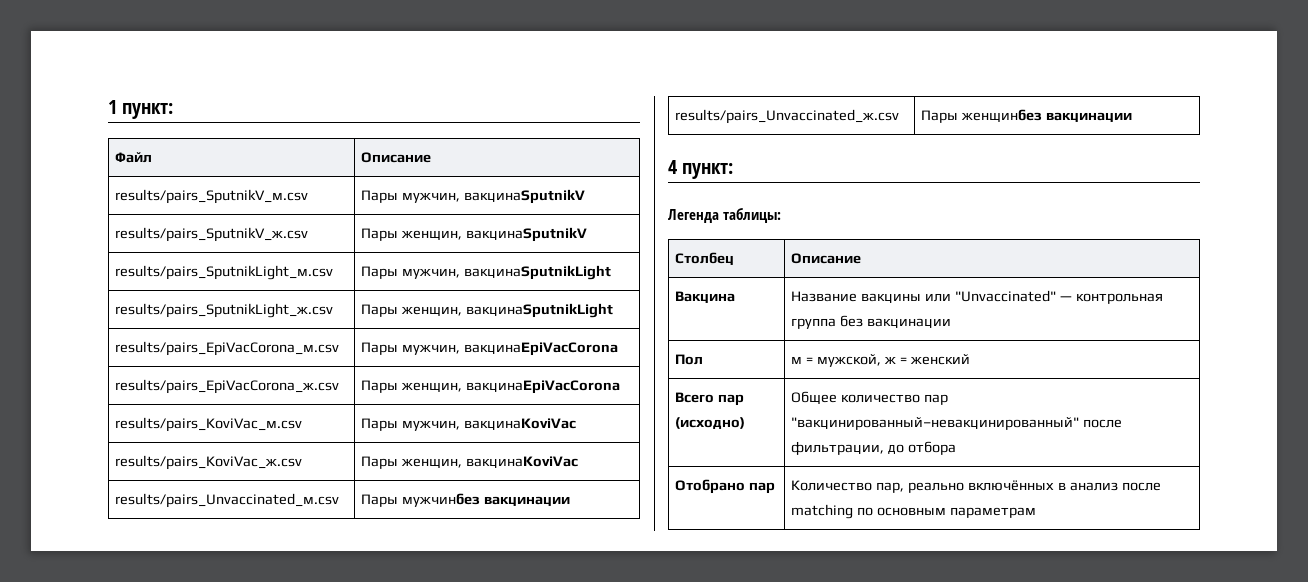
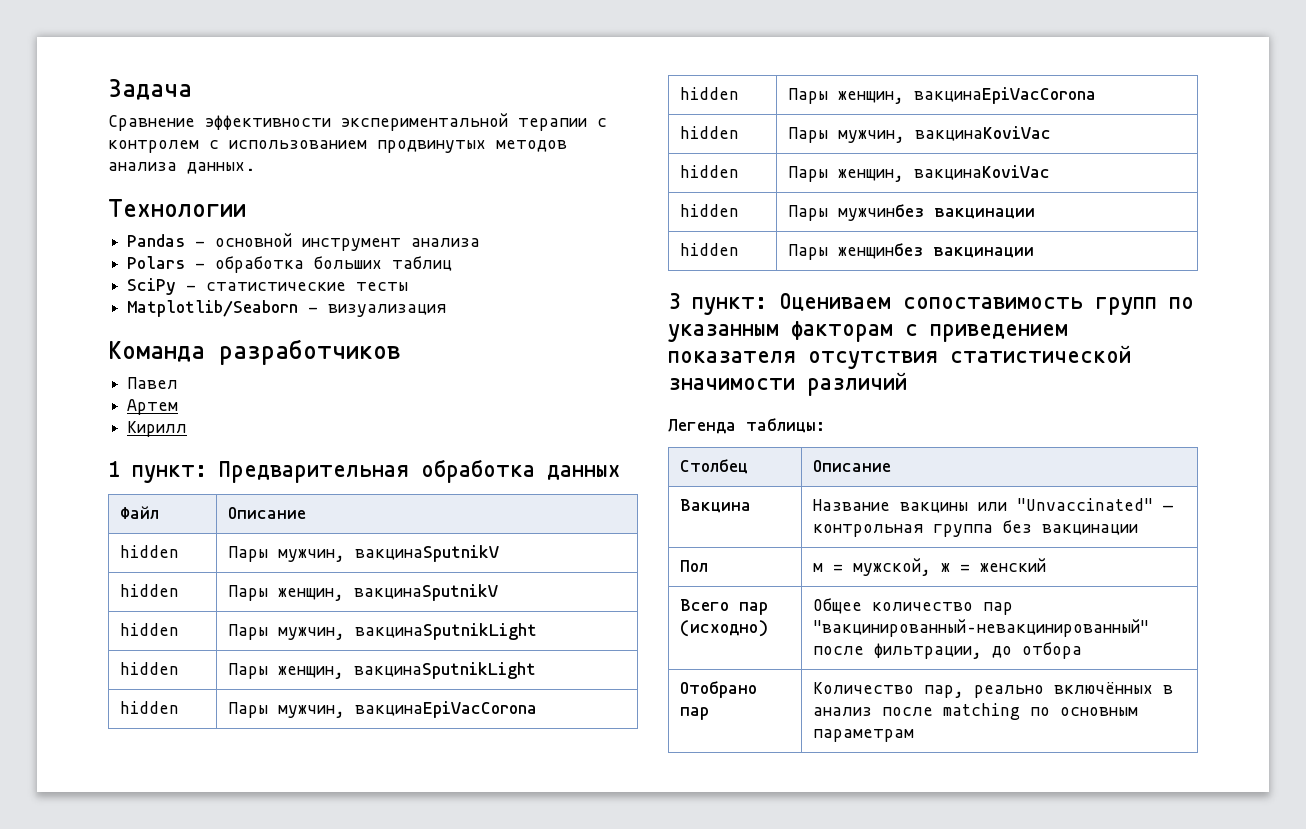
+ Задача
+ Сравнение эффективности экспериментальной терапии с контролем с использованием продвинутых методов анализа данных.
+ Технологии
+ Pandas - основной инструмент анализа
+ Polars - обработка больших таблиц
+ SciPy - статистические тесты
+ Matplotlib/Seaborn - визуализация
+ Команда разработчиков
+ Павел
+ Артем
+ Кирилл
- 1 пункт:
+ 1 пункт: Предварительная обработка данных
- results/pairs_SputnikV_м.csv | Пары мужчин, вакцинаSputnikV
+ hidden | Пары мужчин, вакцинаSputnikV
- results/pairs_SputnikV_ж.csv | Пары женщин, вакцинаSputnikV
+ hidden | Пары женщин, вакцинаSputnikV
- results/pairs_SputnikLight_м.csv | Пары мужчин, вакцинаSputnikLight
+ hidden | Пары мужчин, вакцинаSputnikLight
- results/pairs_SputnikLight_ж.csv | Пары женщин, вакцинаSputnikLight
+ hidden | Пары женщин, вакцинаSputnikLight
- results/pairs_EpiVacCorona_м.csv | Пары мужчин, вакцинаEpiVacCorona
+ hidden | Пары мужчин, вакцинаEpiVacCorona
- results/pairs_EpiVacCorona_ж.csv | Пары женщин, вакцинаEpiVacCorona
+ hidden | Пары женщин, вакцинаEpiVacCorona
- results/pairs_KoviVac_м.csv | Пары мужчин, вакцинаKoviVac
+ hidden | Пары мужчин, вакцинаKoviVac
- results/pairs_KoviVac_ж.csv | Пары женщин, вакцинаKoviVac
+ hidden | Пары женщин, вакцинаKoviVac
- results/pairs_Unvaccinated_м.csv | Пары мужчинбез вакцинации
+ hidden | Пары мужчинбез вакцинации
- results/pairs_Unvaccinated_ж.csv | Пары женщинбез вакцинации
+ hidden | Пары женщинбез вакцинации
- 4 пункт:
+ 3 пункт: Оцениваем сопоставимость групп по указанным факторам с приведением показателя отсутствия статистической значимости различий

